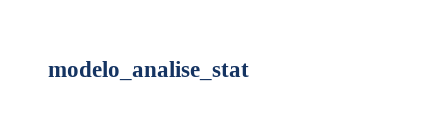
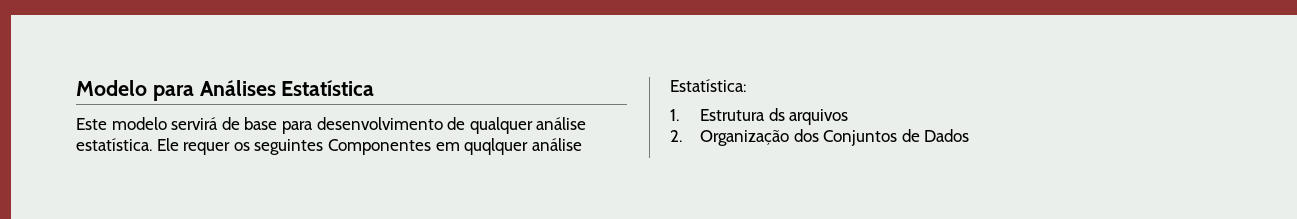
- modelo_analise_stat
+ Modelo para Análises Estatística
+ Este modelo servirá de base para desenvolvimento de qualquer análise estatística. Ele requer os seguintes Componentes em quqlquer análise Estatística:
+ 1. Estrutura ds arquivos
+ 2. Organização dos Conjuntos de Dados

